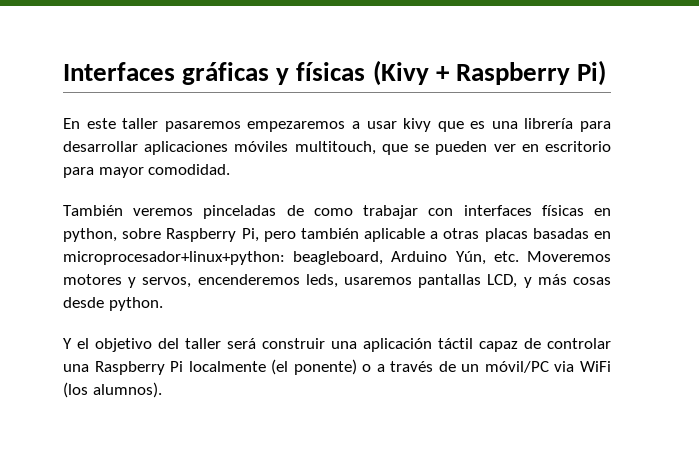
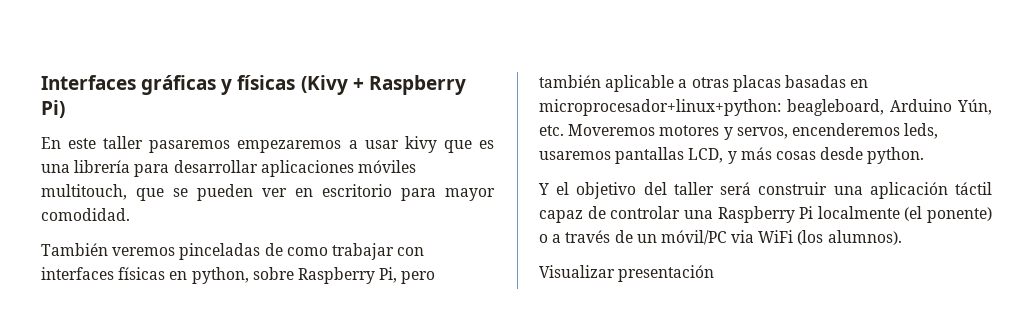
+ Visualizar presentación

